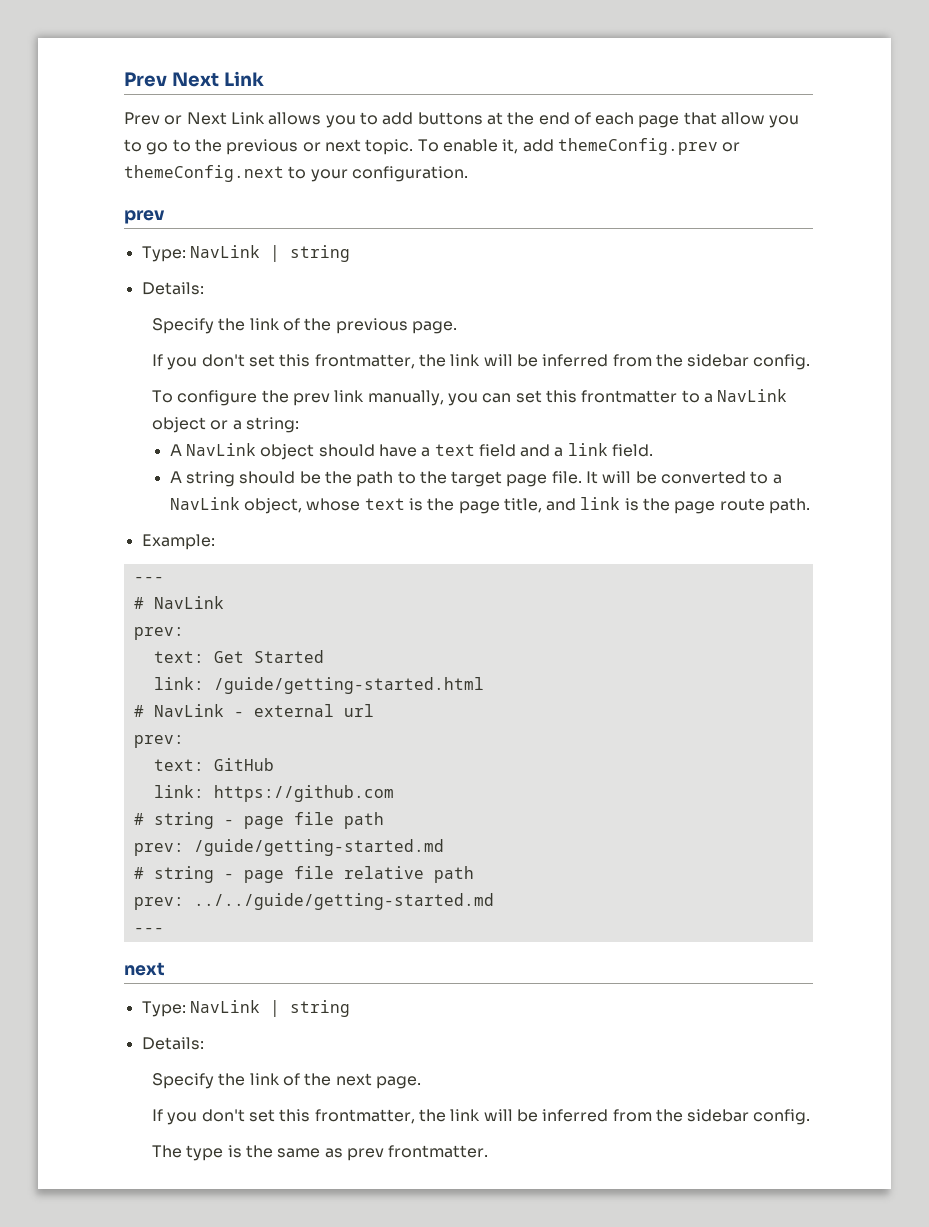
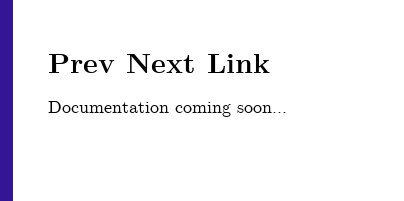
- Prev or Next Link allows you to add buttons at the end of each page that allow you to go to the previous or next topic. To enable it, add themeConfig.prev or themeConfig.next to your configuration.
- prev
- Type: NavLink | string
- Details:
- Specify the link of the previous page.
- If you don't set this frontmatter, the link will be inferred from the sidebar config.
- To configure the prev link manually, you can set this frontmatter to a NavLink object or a string:
- A NavLink object should have a text field and a link field.
- A string should be the path to the target page file. It will be converted to a NavLink object, whose text is the page title, and link is the page route path.
- Example:
- ---
- # NavLink
- prev:
- text: Get Started
- link: /guide/getting-started.html
- # NavLink - external url
- prev:
- text: GitHub
- link: https://github.com
- # string - page file path
- prev: /guide/getting-started.md
- # string - page file relative path
- prev: ../../guide/getting-started.md
- ---
- next
- Type: NavLink | string
- Details:
- Specify the link of the next page.
- If you don't set this frontmatter, the link will be inferred from the sidebar config.
- The type is the same as prev frontmatter.
+ Documentation coming soon...

